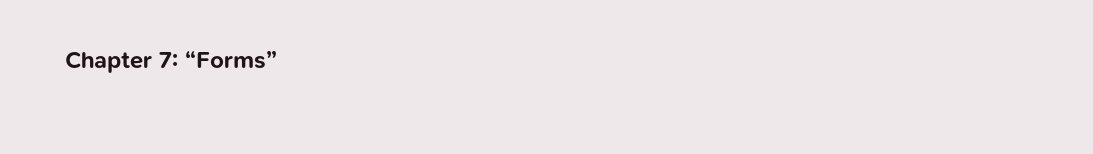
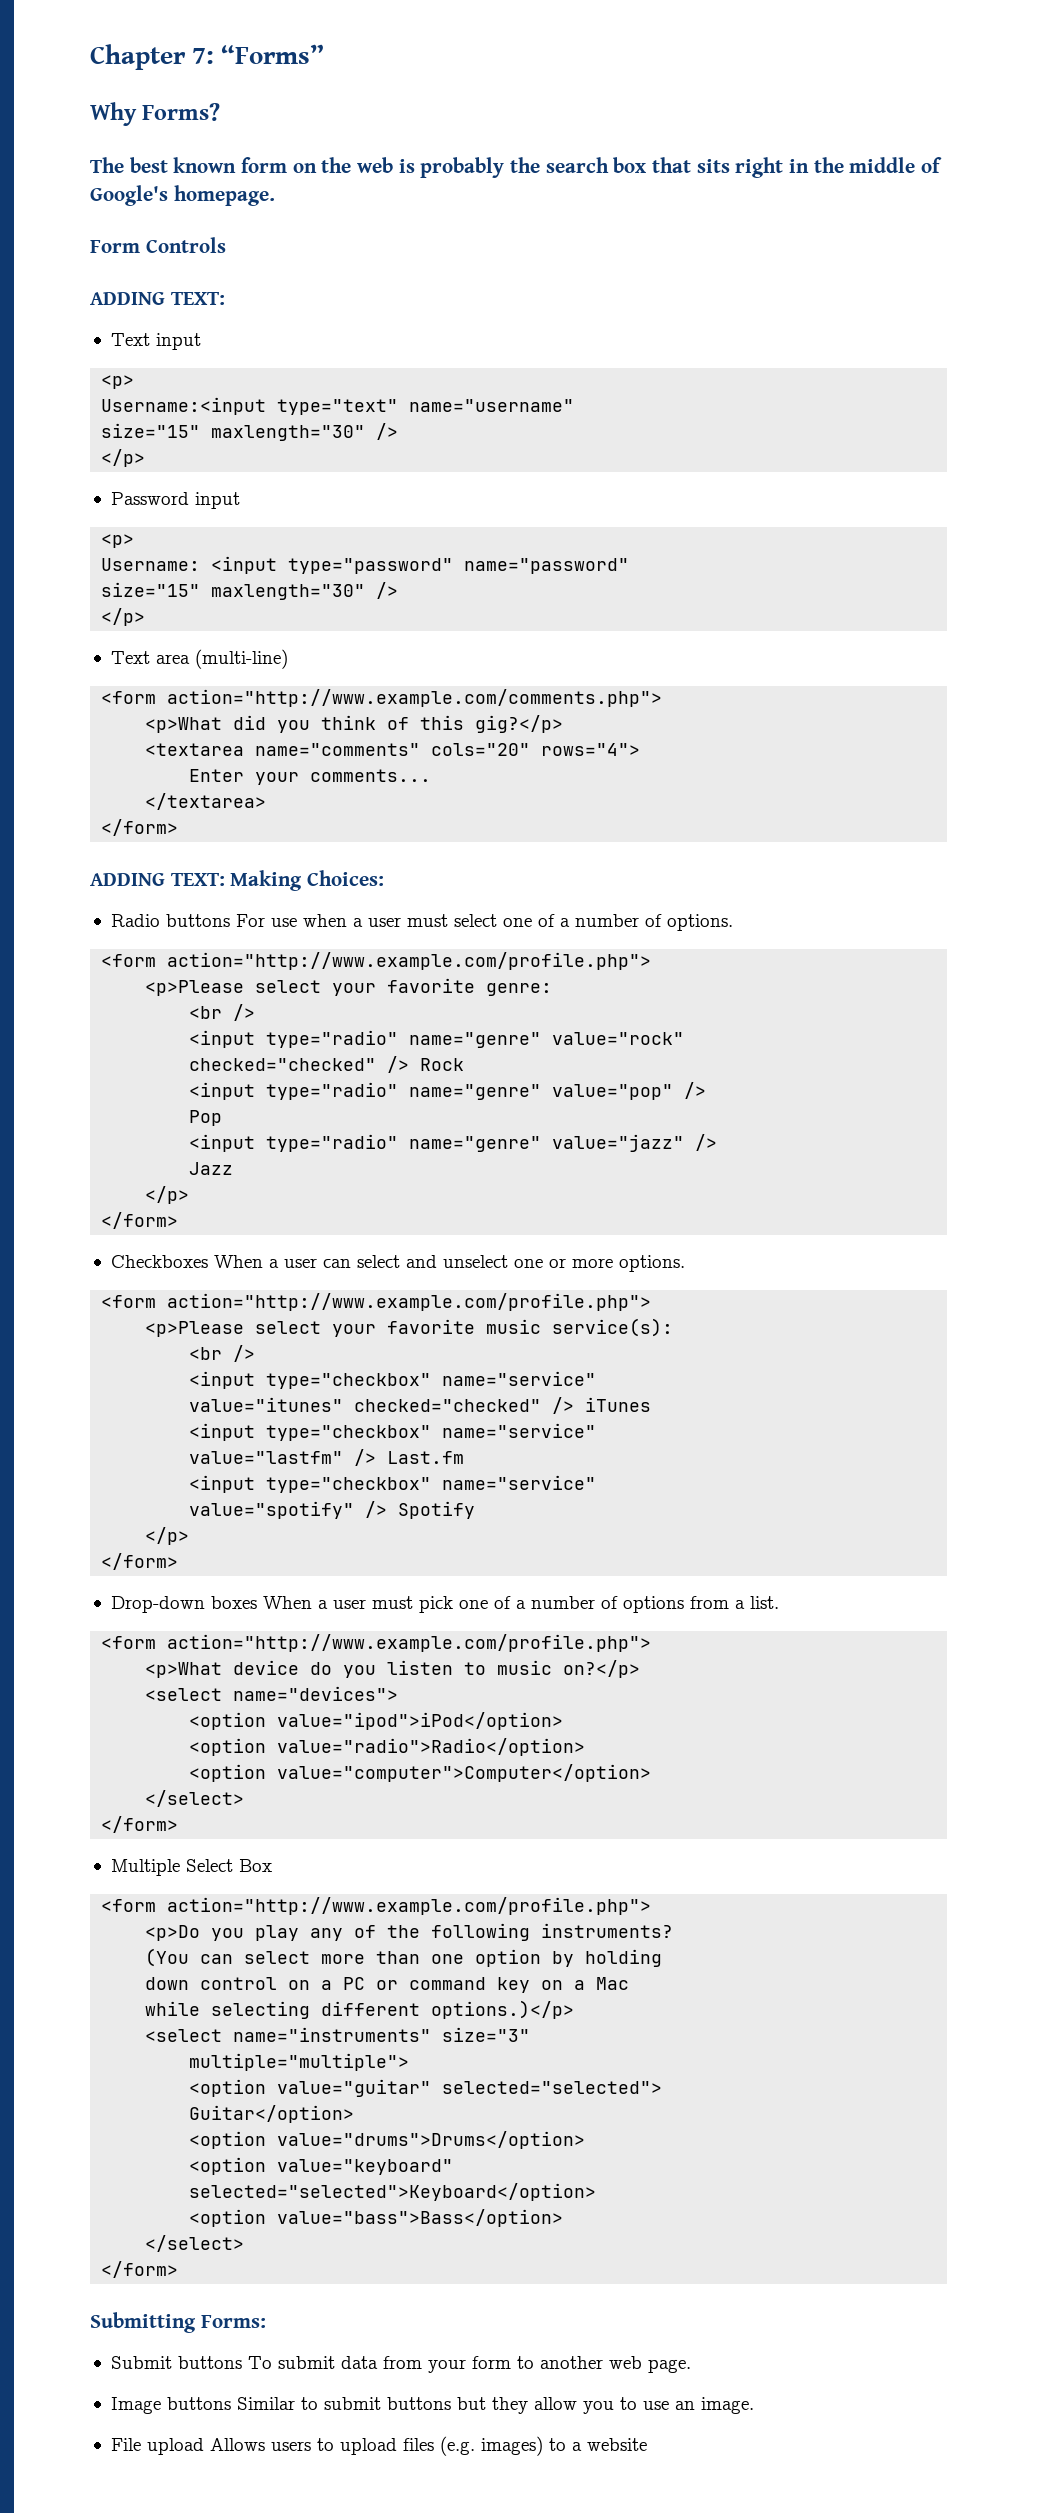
+ Why Forms?
+ The best known form on the web is probably the search box that sits right in the middle of Google's homepage.
+ Form Controls
+ ADDING TEXT:
+ Text input
+ <p>
+ Username:<input type="text" name="username"
+ size="15" maxlength="30" />
+ </p>
+ Password input
+ <p>
+ Username: <input type="password" name="password"
+ size="15" maxlength="30" />
+ </p>
+ Text area (multi-line)
+ <form action="http://www.example.com/comments.php">
+ <p>What did you think of this gig?</p>
+ <textarea name="comments" cols="20" rows="4">
+ Enter your comments...
+ </textarea>
+ </form>
+ ADDING TEXT: Making Choices:
+ Radio buttons For use when a user must select one of a number of options.
+ <form action="http://www.example.com/profile.php">
+ <p>Please select your favorite genre:
+ <br />
+ <input type="radio" name="genre" value="rock"
+ checked="checked" /> Rock
+ <input type="radio" name="genre" value="pop" />
+ Pop
+ <input type="radio" name="genre" value="jazz" />
+ Jazz
+ </p>
+ </form>
+ Checkboxes When a user can select and unselect one or more options.
+ <form action="http://www.example.com/profile.php">
+ <p>Please select your favorite music service(s):
+ <br />
+ <input type="checkbox" name="service"
+ value="itunes" checked="checked" /> iTunes
+ <input type="checkbox" name="service"
+ value="lastfm" /> Last.fm
+ <input type="checkbox" name="service"
+ value="spotify" /> Spotify
+ </p>
+ </form>
+ Drop-down boxes When a user must pick one of a number of options from a list.
+ <form action="http://www.example.com/profile.php">
+ <p>What device do you listen to music on?</p>
+ <select name="devices">
+ <option value="ipod">iPod</option>
+ <option value="radio">Radio</option>
+ <option value="computer">Computer</option>
+ </select>
+ </form>
+ Multiple Select Box
+ <form action="http://www.example.com/profile.php">
+ <p>Do you play any of the following instruments?
+ (You can select more than one option by holding
+ down control on a PC or command key on a Mac
+ while selecting different options.)</p>
+ <select name="instruments" size="3"
+ multiple="multiple">
+ <option value="guitar" selected="selected">
+ Guitar</option>
+ <option value="drums">Drums</option>
+ <option value="keyboard"
+ selected="selected">Keyboard</option>
+ <option value="bass">Bass</option>
+ </select>
+ </form>
+ Submitting Forms:
+ Submit buttons To submit data from your form to another web page.
+ Image buttons Similar to submit buttons but they allow you to use an image.
+ File upload Allows users to upload files (e.g. images) to a website

